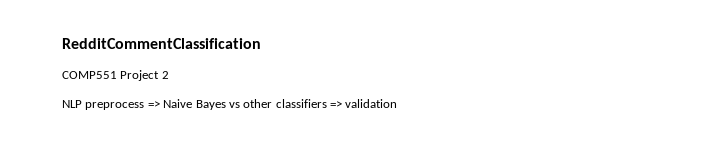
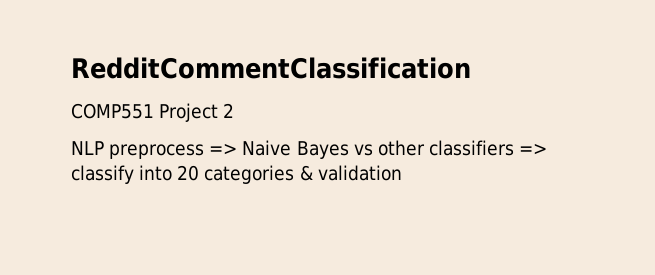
- NLP preprocess => Naive Bayes vs other classifiers => validation
+ NLP preprocess => Naive Bayes vs other classifiers => classify into 20 categories & validation

